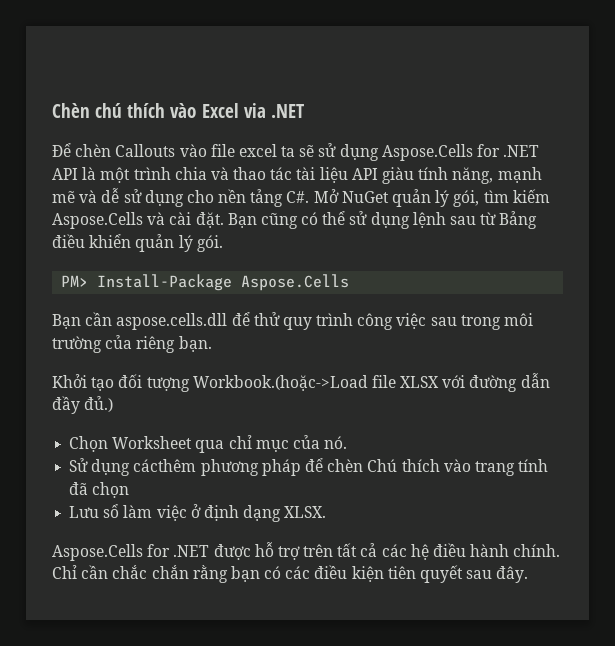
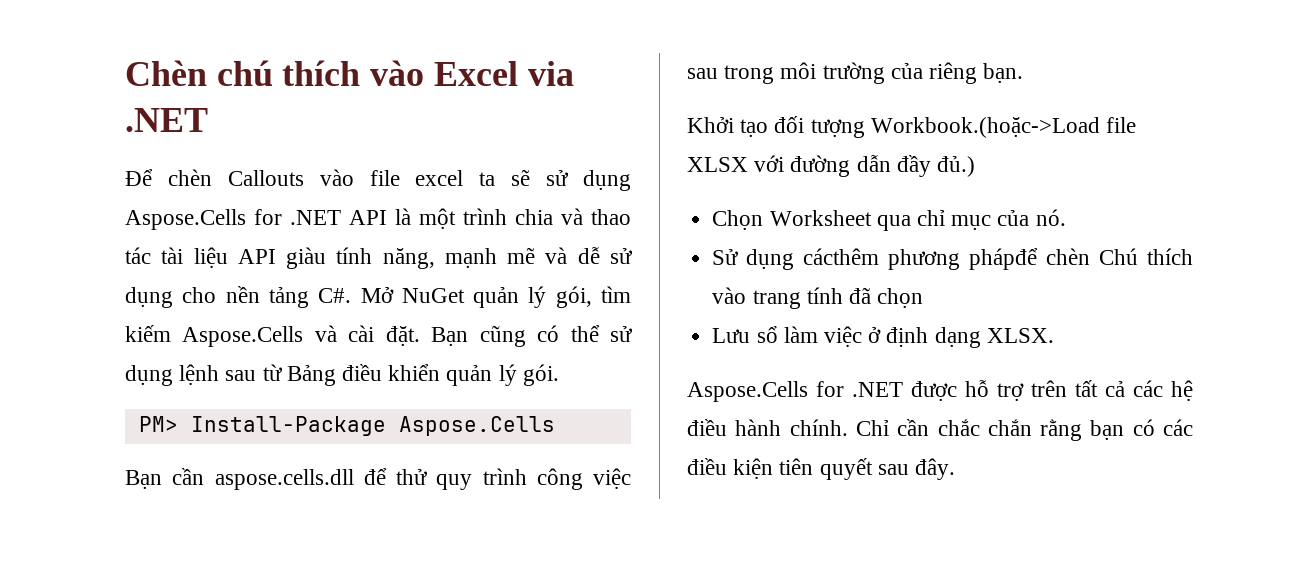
- Sử dụng cácthêm phương pháp để chèn Chú thích vào trang tính đã chọn
+ Sử dụng cácthêm phương phápđể chèn Chú thích vào trang tính đã chọn

